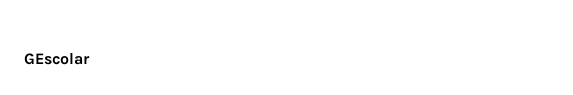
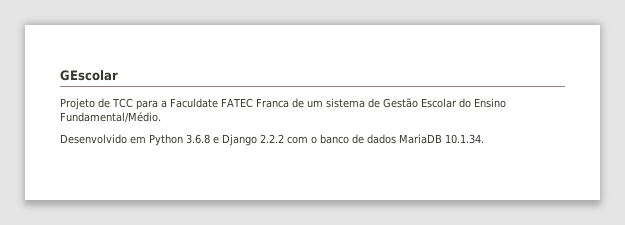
+ Projeto de TCC para a Faculdate FATEC Franca de um sistema de Gestão Escolar do Ensino Fundamental/Médio.
+ Desenvolvido em Python 3.6.8 e Django 2.2.2 com o banco de dados MariaDB 10.1.34.

